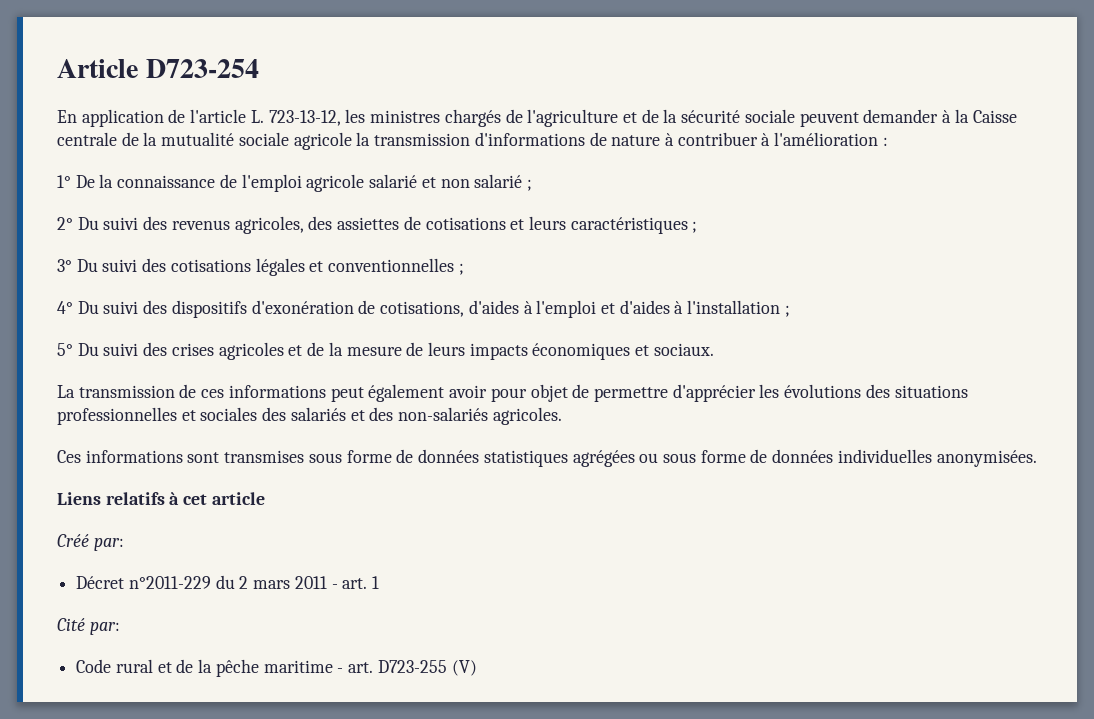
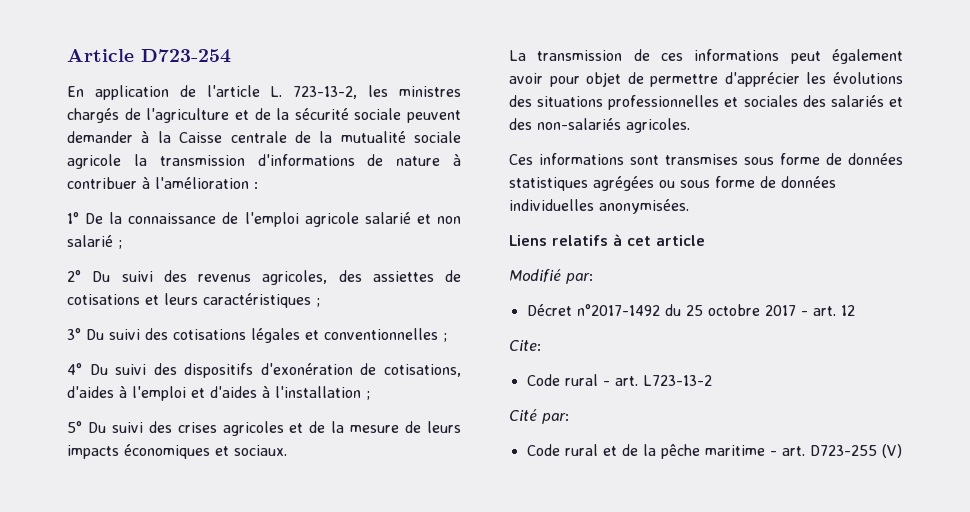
- En application de l'article L. 723-13-12, les ministres chargés de l'agriculture et de la sécurité sociale peuvent demander à la Caisse centrale de la mutualité sociale agricole la transmission d'informations de nature à contribuer à l'amélioration :
+ En application de l'article L. 723-13-2, les ministres chargés de l'agriculture et de la sécurité sociale peuvent demander à la Caisse centrale de la mutualité sociale agricole la transmission d'informations de nature à contribuer à l'amélioration :
- Créé par:
+ Modifié par:
- Décret n°2011-229 du 2 mars 2011 - art. 1
+ Décret n°2017-1492 du 25 octobre 2017 - art. 12
+ Cite:
+ Code rural - art. L723-13-2

